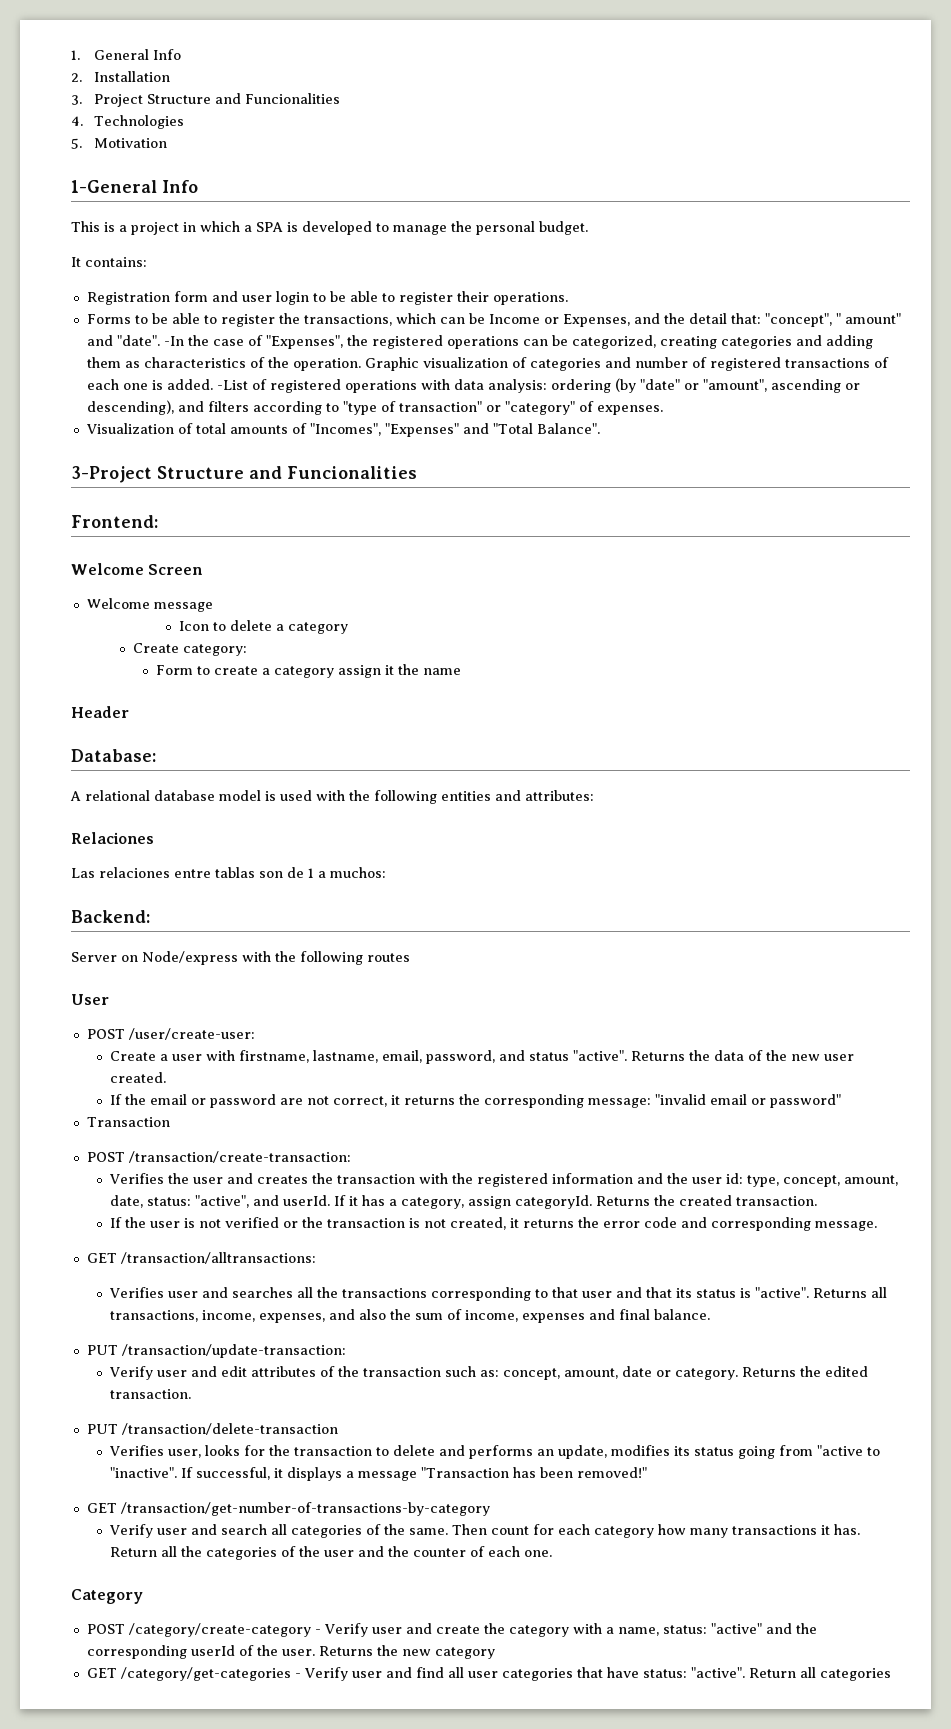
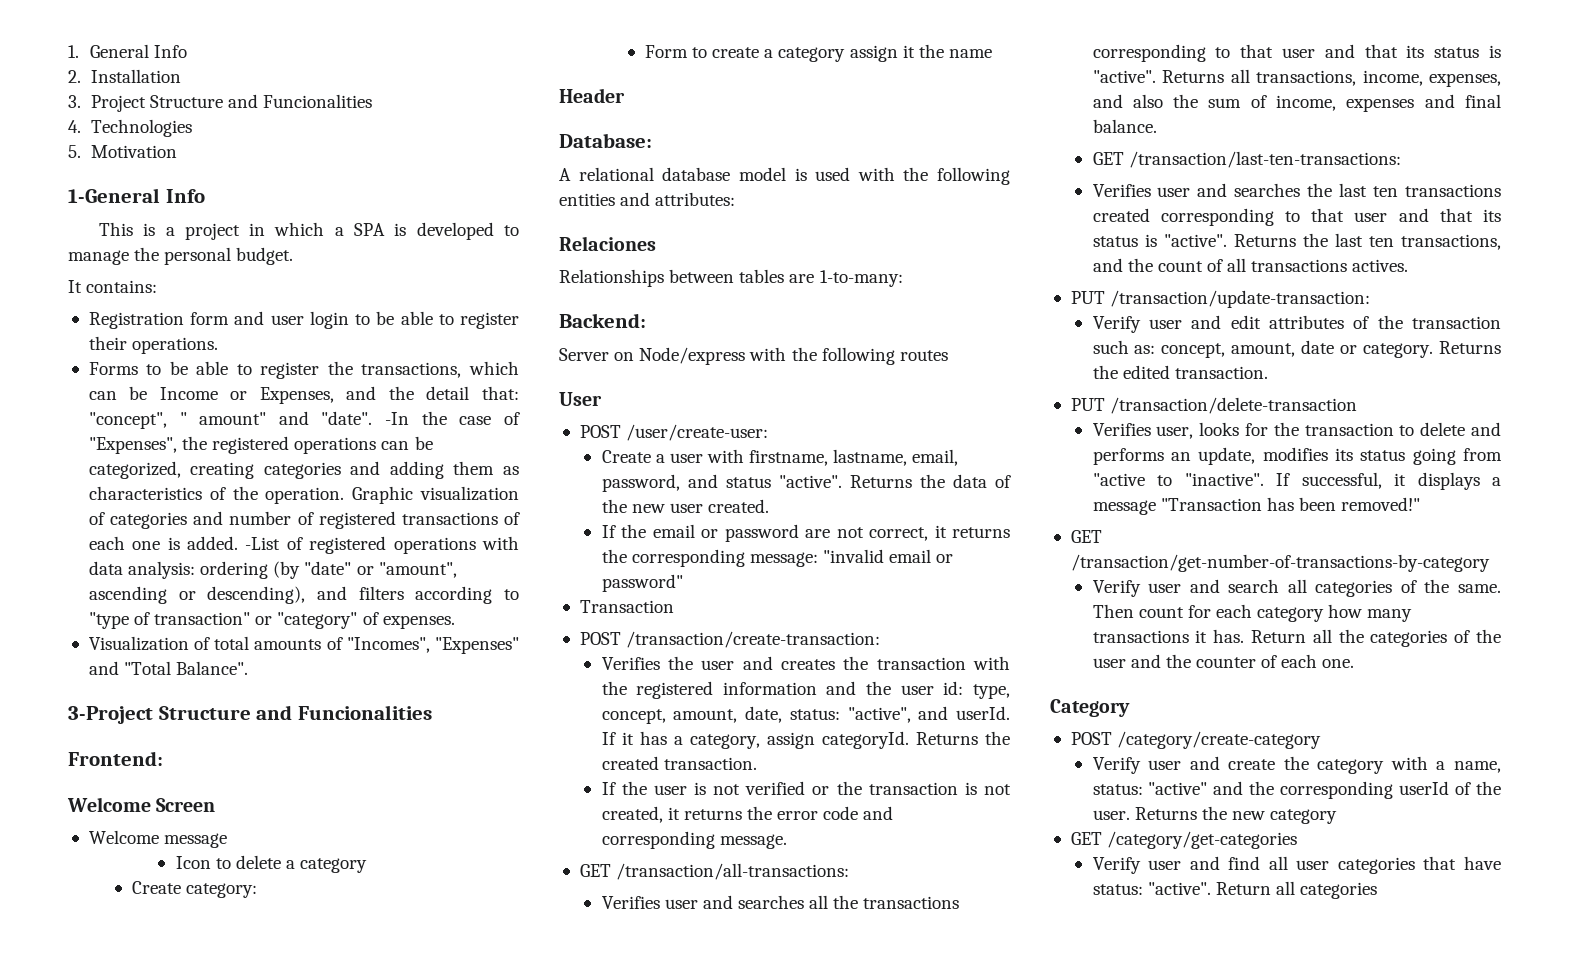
- Las relaciones entre tablas son de 1 a muchos:
+ Relationships between tables are 1-to-many:
- GET /transaction/alltransactions:
+ GET /transaction/all-transactions:
+ GET /transaction/last-ten-transactions:
+ Verifies user and searches the last ten transactions created corresponding to that user and that its status is "active". Returns the last ten transactions, and the count of all transactions actives.
- POST /category/create-category - Verify user and create the category with a name, status: "active" and the corresponding userId of the user.
+ POST /category/create-category
+ Verify user and create the category with a name, status: "active" and the corresponding userId of the user.
- GET /category/get-categories - Verify user and find all user categories that have status: "active".
+ GET /category/get-categories
+ Verify user and find all user categories that have status: "active".

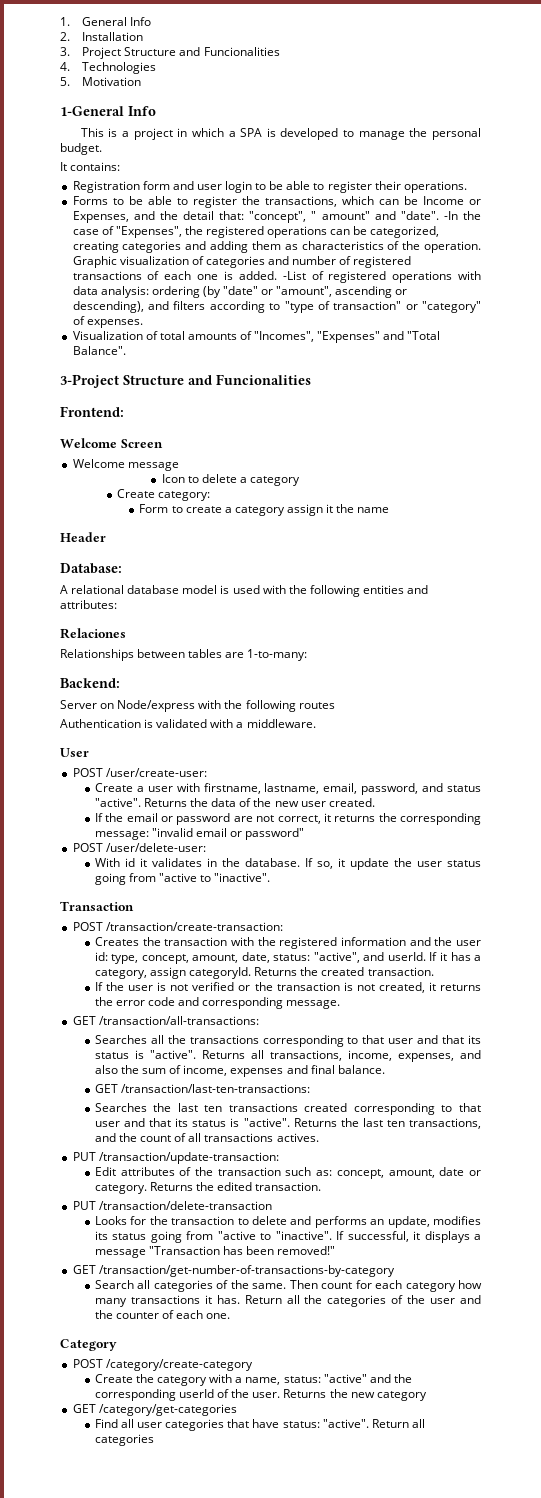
+ Authentication is validated with a middleware.
+ POST /user/delete-user:
+ With id it validates in the database. If so, it update the user status going from "active to "inactive".
  Transaction
  POST /transaction/create-transaction:
- Verifies the user and creates the transaction with the registered information and the user id: type, concept, amount, date, status: "active", and userId.
+ Creates the transaction with the registered information and the user id: type, concept, amount, date, status: "active", and userId.
- Verifies user and searches all the transactions corresponding to that user and that its status is "active".
+ Searches all the transactions corresponding to that user and that its status is "active".
- Verifies user and searches the last ten transactions created corresponding to that user and that its status is "active".
+ Searches the last ten transactions created corresponding to that user and that its status is "active".
- Verify user and edit attributes of the transaction such as: concept, amount, date or category.
+ Edit attributes of the transaction such as: concept, amount, date or category.
- Verifies user, looks for the transaction to delete and performs an update, modifies its status going from "active to "inactive".
+ Looks for the transaction to delete and performs an update, modifies its status going from "active to "inactive".
- Verify user and search all categories of the same.
+ Search all categories of the same.
- Verify user and create the category with a name, status: "active" and the corresponding userId of the user.
+ Create the category with a name, status: "active" and the corresponding userId of the user.
- Verify user and find all user categories that have status: "active".
+ Find all user categories that have status: "active".

